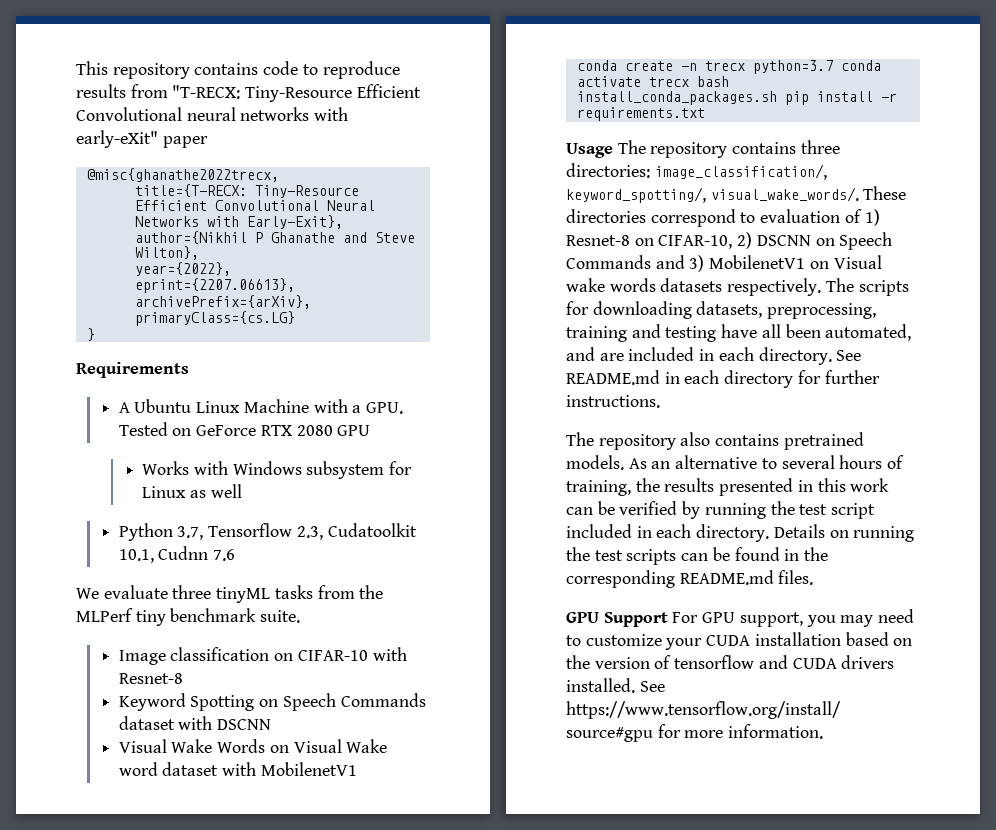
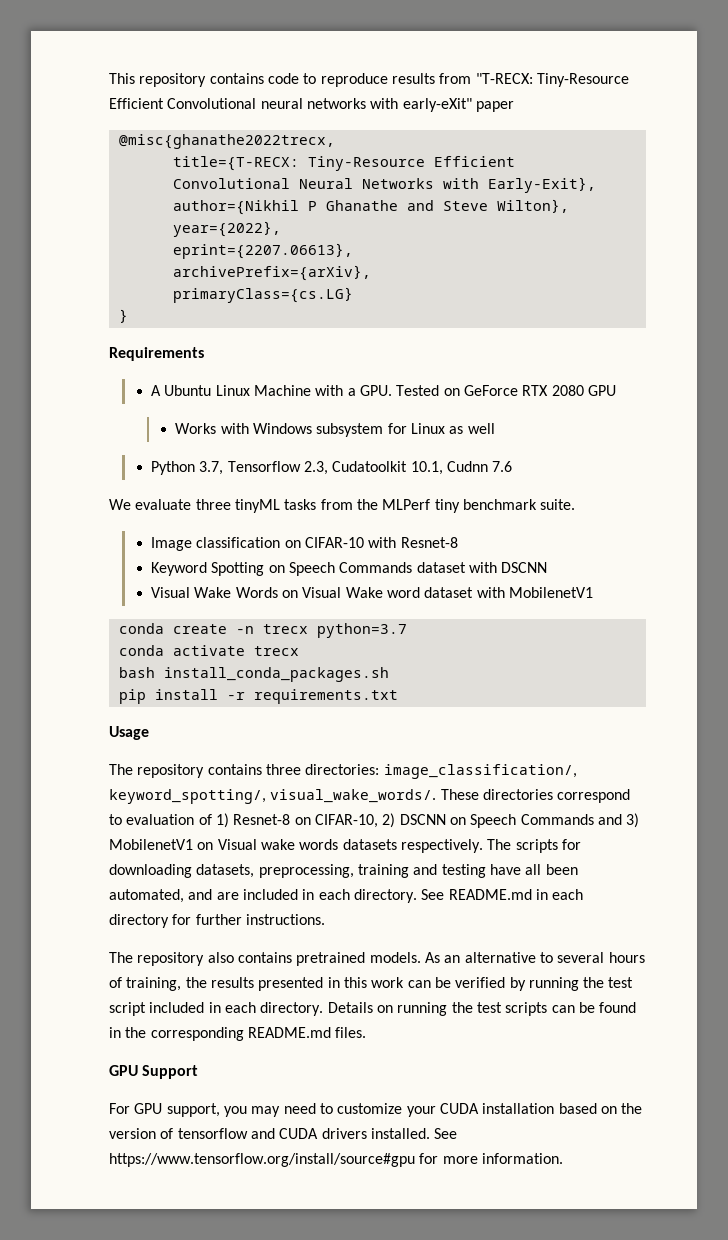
- conda create -n trecx python=3.7 conda activate trecx bash install_conda_packages.sh pip install -r requirements.txt
+ conda create -n trecx python=3.7
+ conda activate trecx
+ bash install_conda_packages.sh
+ pip install -r requirements.txt
- Usage The repository contains three directories: image_classification/, keyword_spotting/, visual_wake_words/.
+ Usage
+ The repository contains three directories: image_classification/, keyword_spotting/, visual_wake_words/.
- GPU Support For GPU support, you may need to customize your CUDA installation based on the version of tensorflow and CUDA drivers installed.
+ GPU Support
+ For GPU support, you may need to customize your CUDA installation based on the version of tensorflow and CUDA drivers installed.

